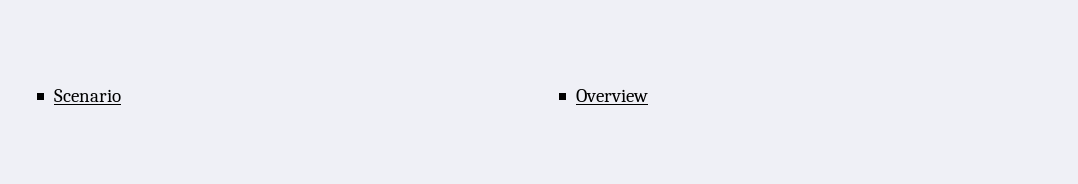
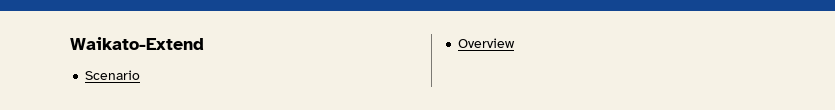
+ Waikato-Extend

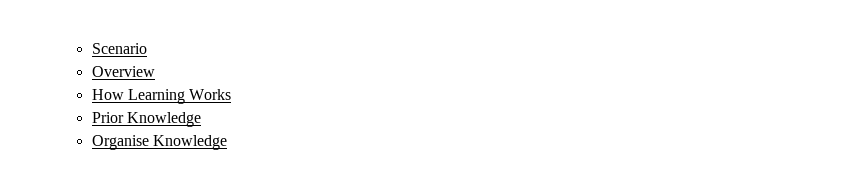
- Waikato-Extend
+ How Learning Works
+ Prior Knowledge
+ Organise Knowledge

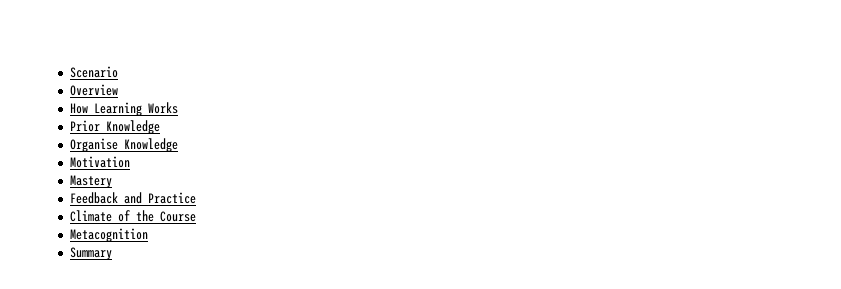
+ Motivation
+ Mastery
+ Feedback and Practice
+ Climate of the Course
+ Metacognition
+ Summary

